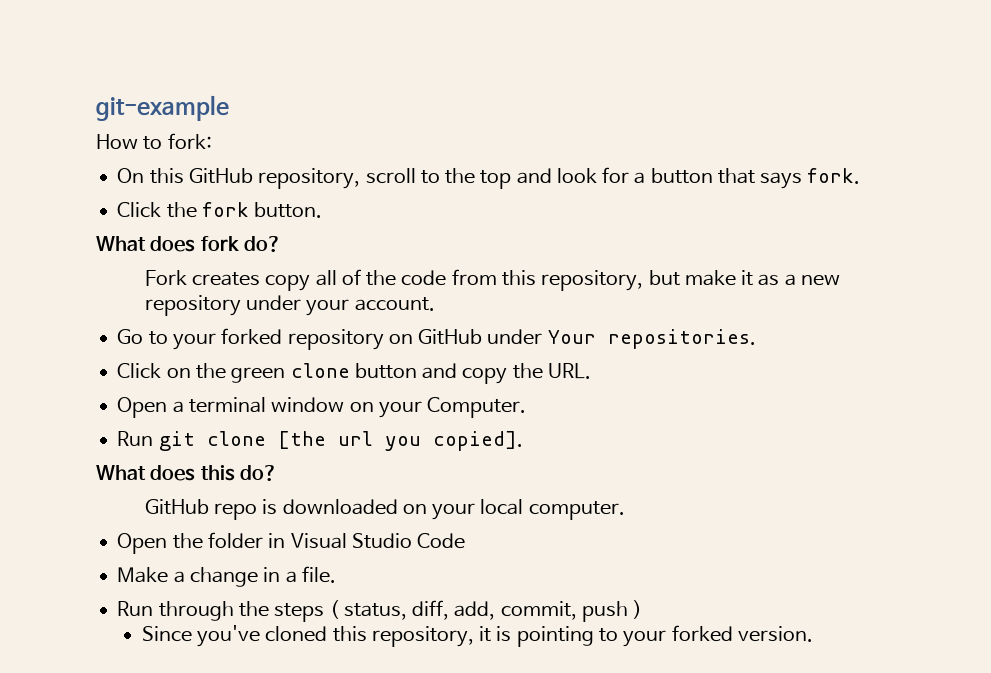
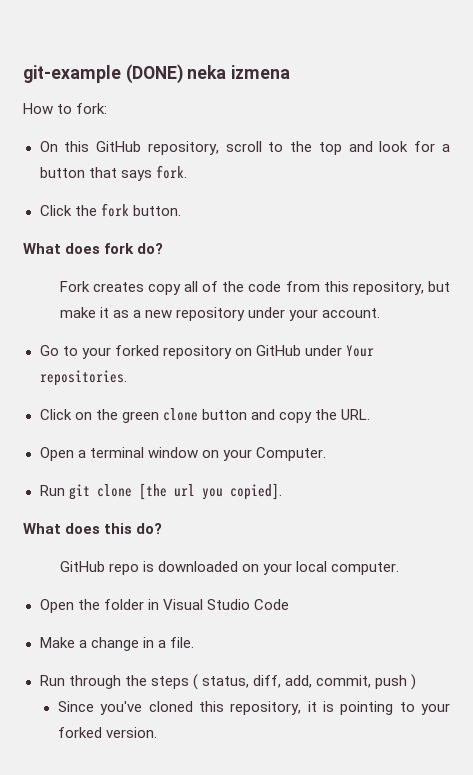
- git-example
+ git-example (DONE) neka izmena

